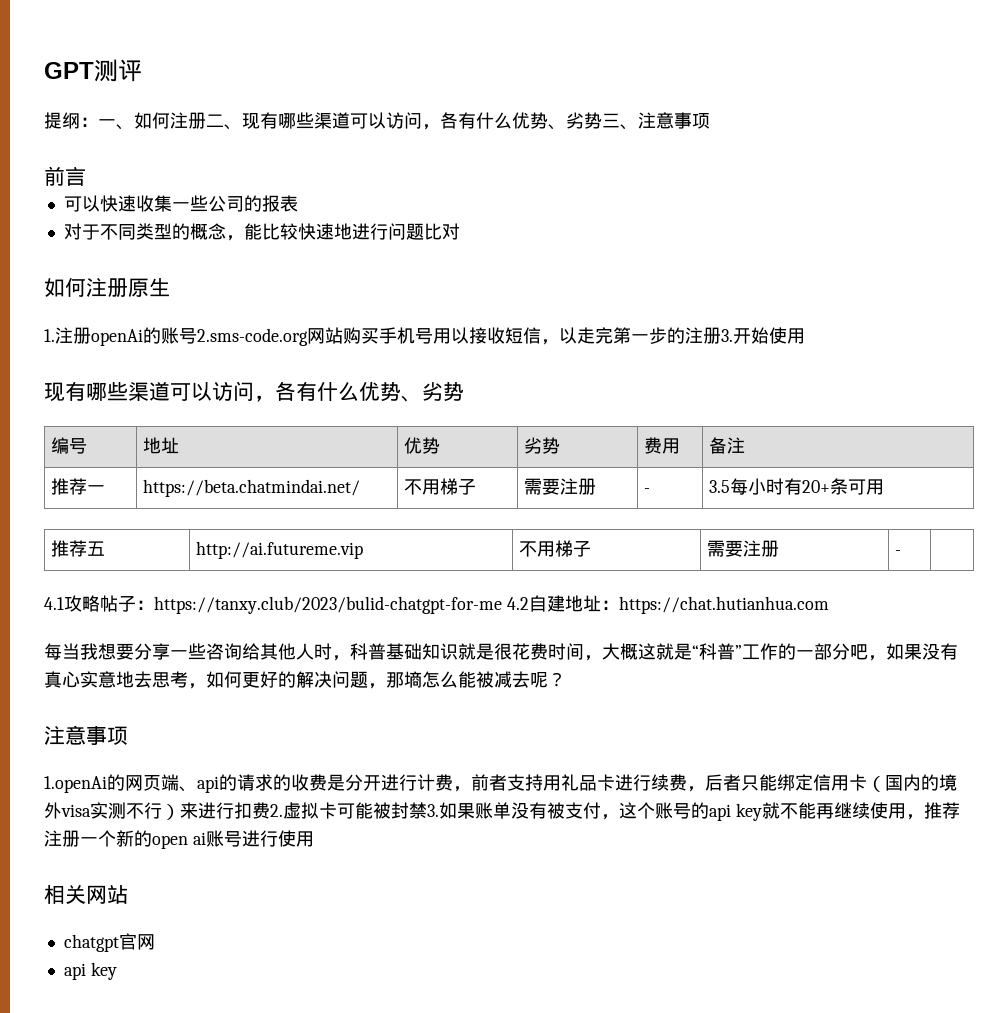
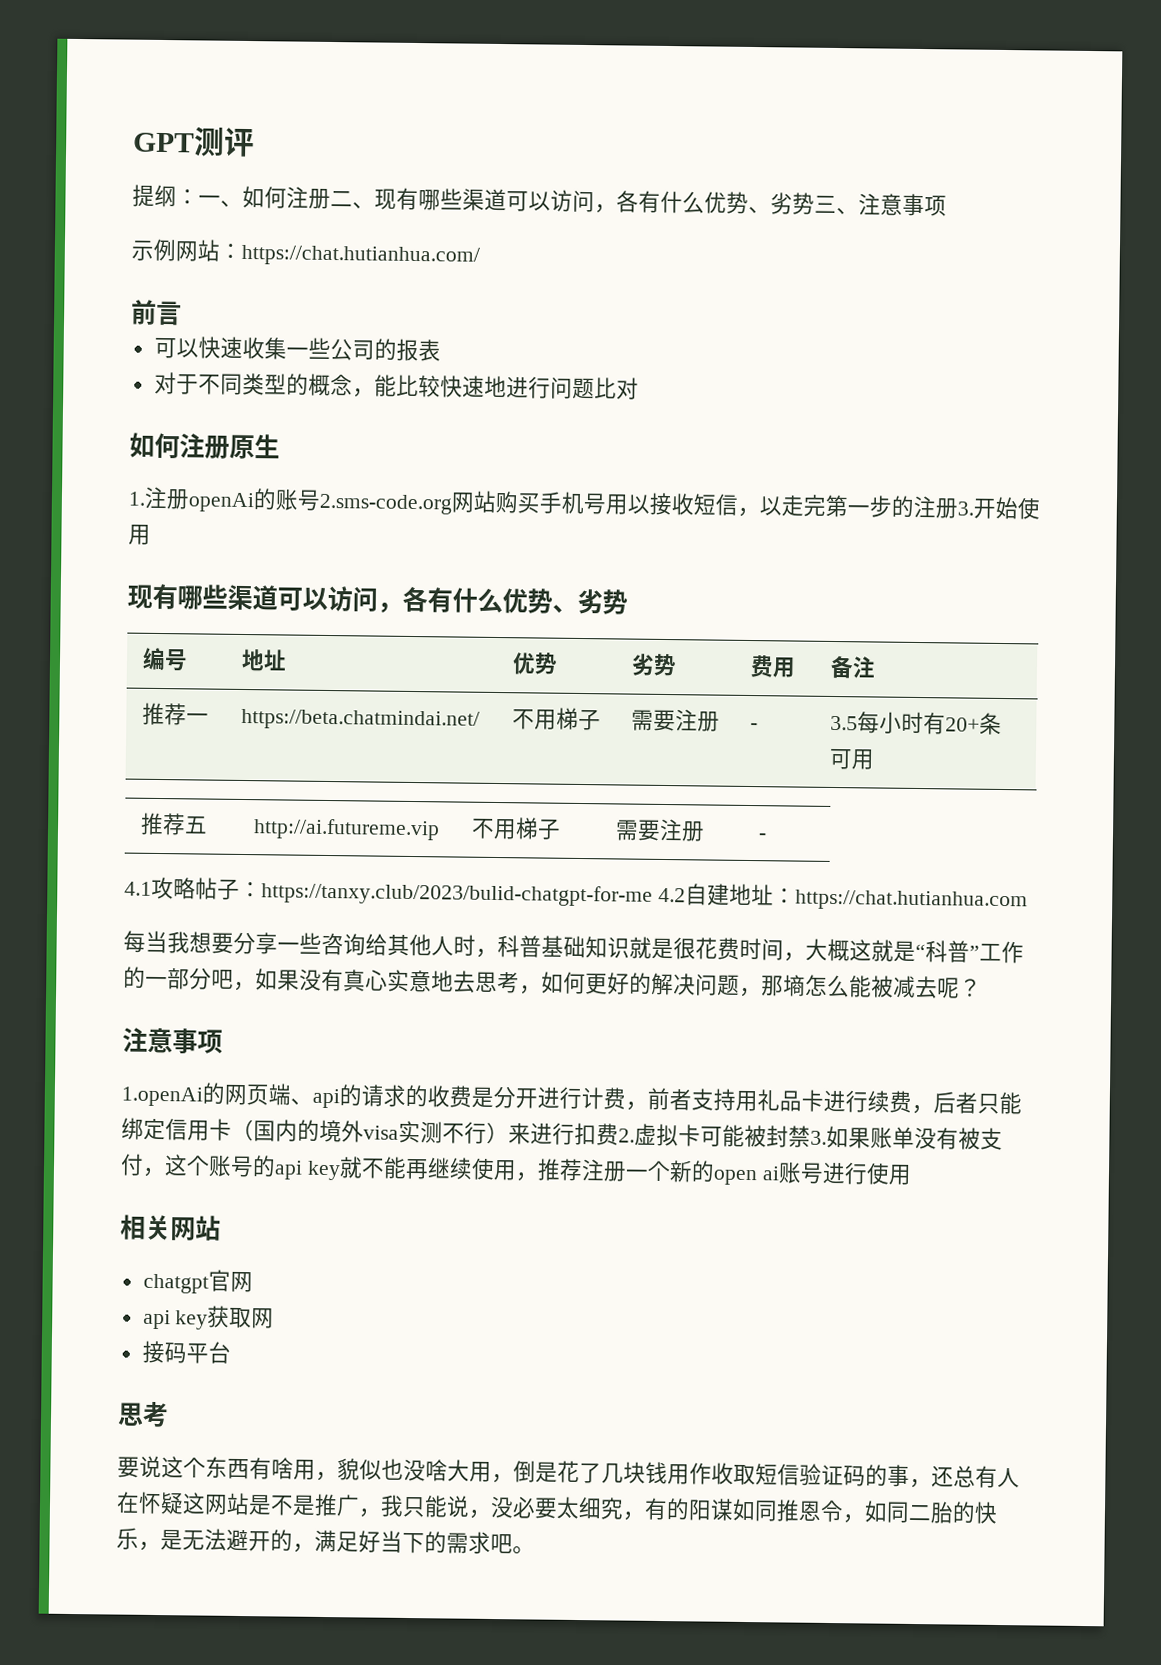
+ 示例网站：https://chat.hutianhua.com/
  chatgpt官网
- api key
+ api key获取网
+ 接码平台
+ 思考
+ 要说这个东西有啥用，貌似也没啥大用，倒是花了几块钱用作收取短信验证码的事，还总有人在怀疑这网站是不是推广，我只能说，没必要太细究，有的阳谋如同推恩令，如同二胎的快乐，是无法避开的，满足好当下的需求吧。

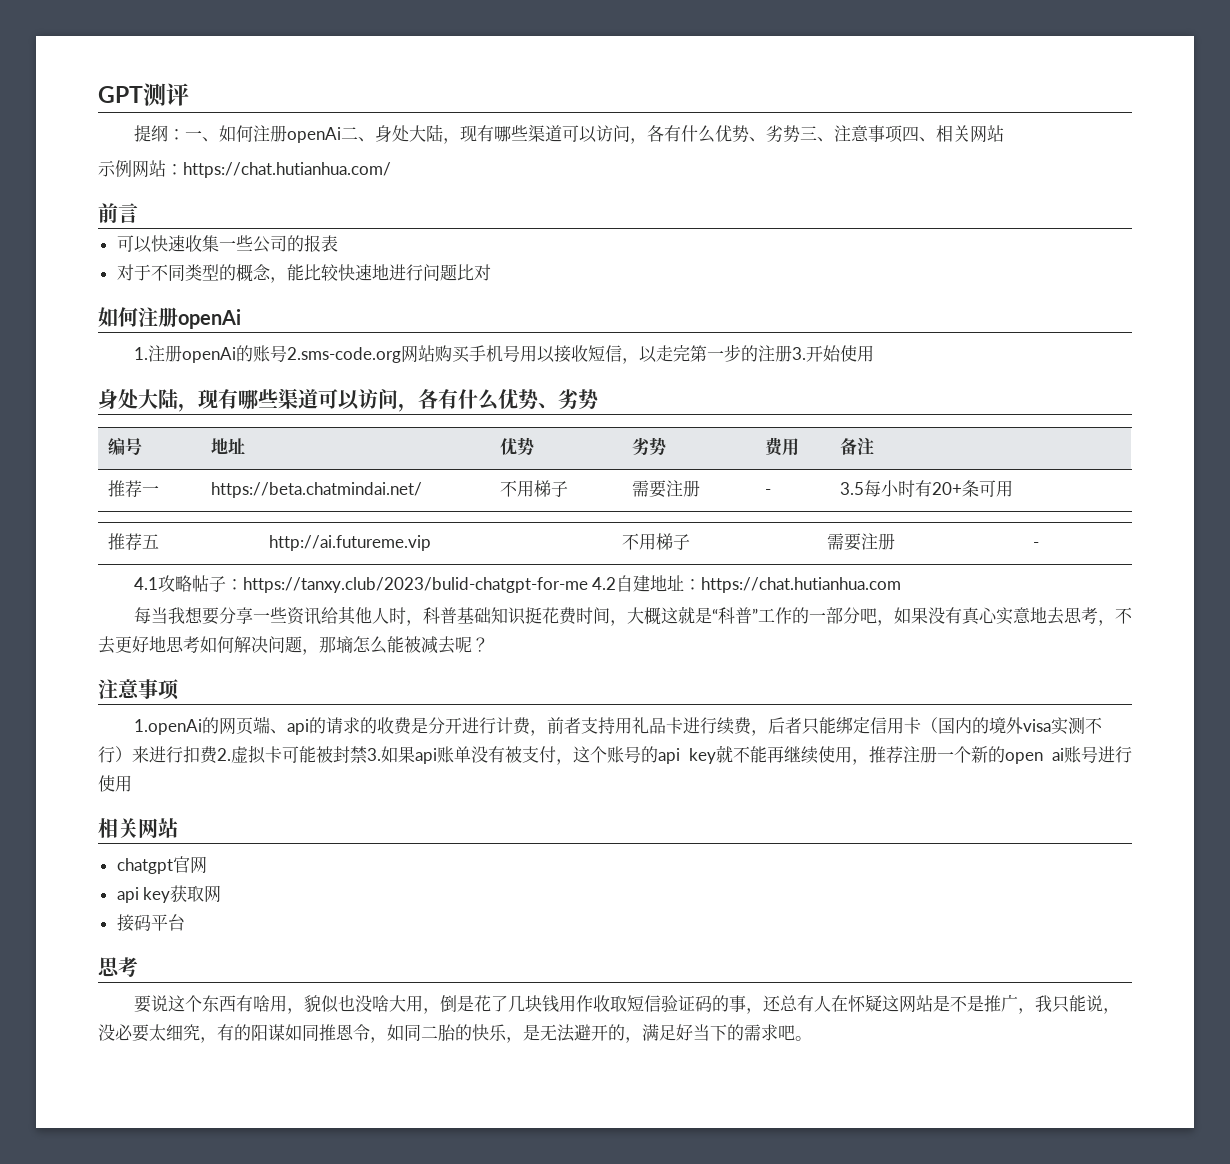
- 提纲：一、如何注册二、现有哪些渠道可以访问，各有什么优势、劣势三、注意事项
+ 提纲：一、如何注册openAi二、身处大陆，现有哪些渠道可以访问，各有什么优势、劣势三、注意事项四、相关网站
  对于不同类型的概念，能比较快速地进行问题比对
- 如何注册原生
+ 如何注册openAi
  1.注册openAi的账号2.sms-code.org网站购买手机号用以接收短信，以走完第一步的注册3.开始使用
- 现有哪些渠道可以访问，各有什么优势、劣势
+ 身处大陆，现有哪些渠道可以访问，各有什么优势、劣势
- 每当我想要分享一些咨询给其他人时，科普基础知识就是很花费时间，大概这就是“科普”工作的一部分吧，如果没有真心实意地去思考，如何更好的解决问题，那墒怎么能被减去呢？
+ 每当我想要分享一些资讯给其他人时，科普基础知识挺花费时间，大概这就是“科普”工作的一部分吧，如果没有真心实意地去思考，不去更好地思考如何解决问题，那墒怎么能被减去呢？
- 1.openAi的网页端、api的请求的收费是分开进行计费，前者支持用礼品卡进行续费，后者只能绑定信用卡（国内的境外visa实测不行）来进行扣费2.虚拟卡可能被封禁3.如果账单没有被支付，这个账号的api key就不能再继续使用，推荐注册一个新的open ai账号进行使用
+ 1.openAi的网页端、api的请求的收费是分开进行计费，前者支持用礼品卡进行续费，后者只能绑定信用卡（国内的境外visa实测不行）来进行扣费2.虚拟卡可能被封禁3.如果api账单没有被支付，这个账号的api key就不能再继续使用，推荐注册一个新的open ai账号进行使用

